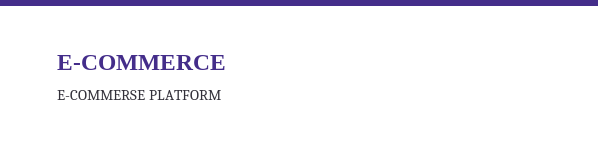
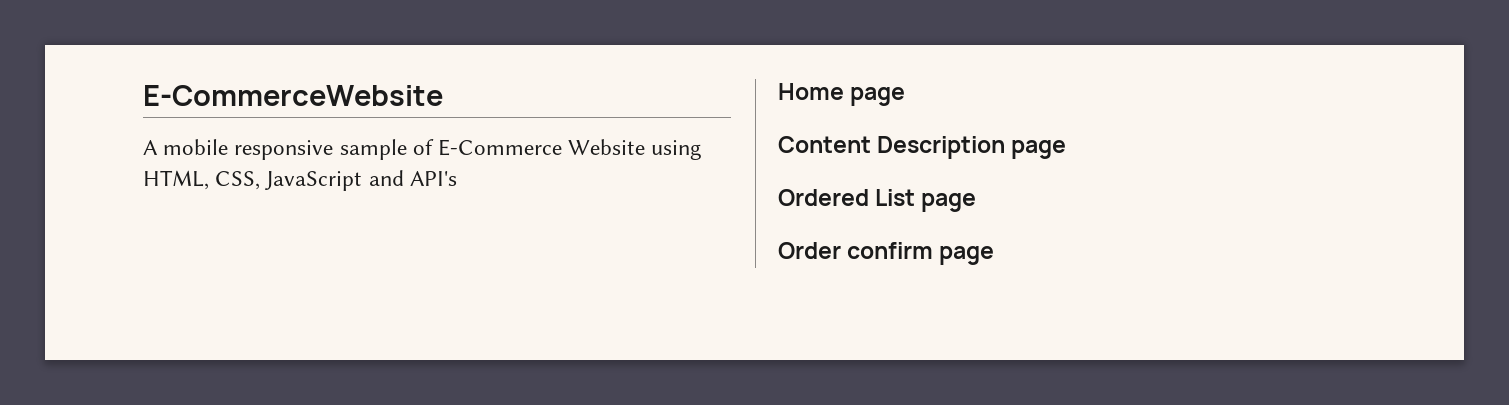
- E-COMMERCE
- E-COMMERSE PLATFORM
+ E-CommerceWebsite
+ A mobile responsive sample of E-Commerce Website using HTML, CSS, JavaScript and API's
+ Home page
+ Content Description page
+ Ordered List page
+ Order confirm page

